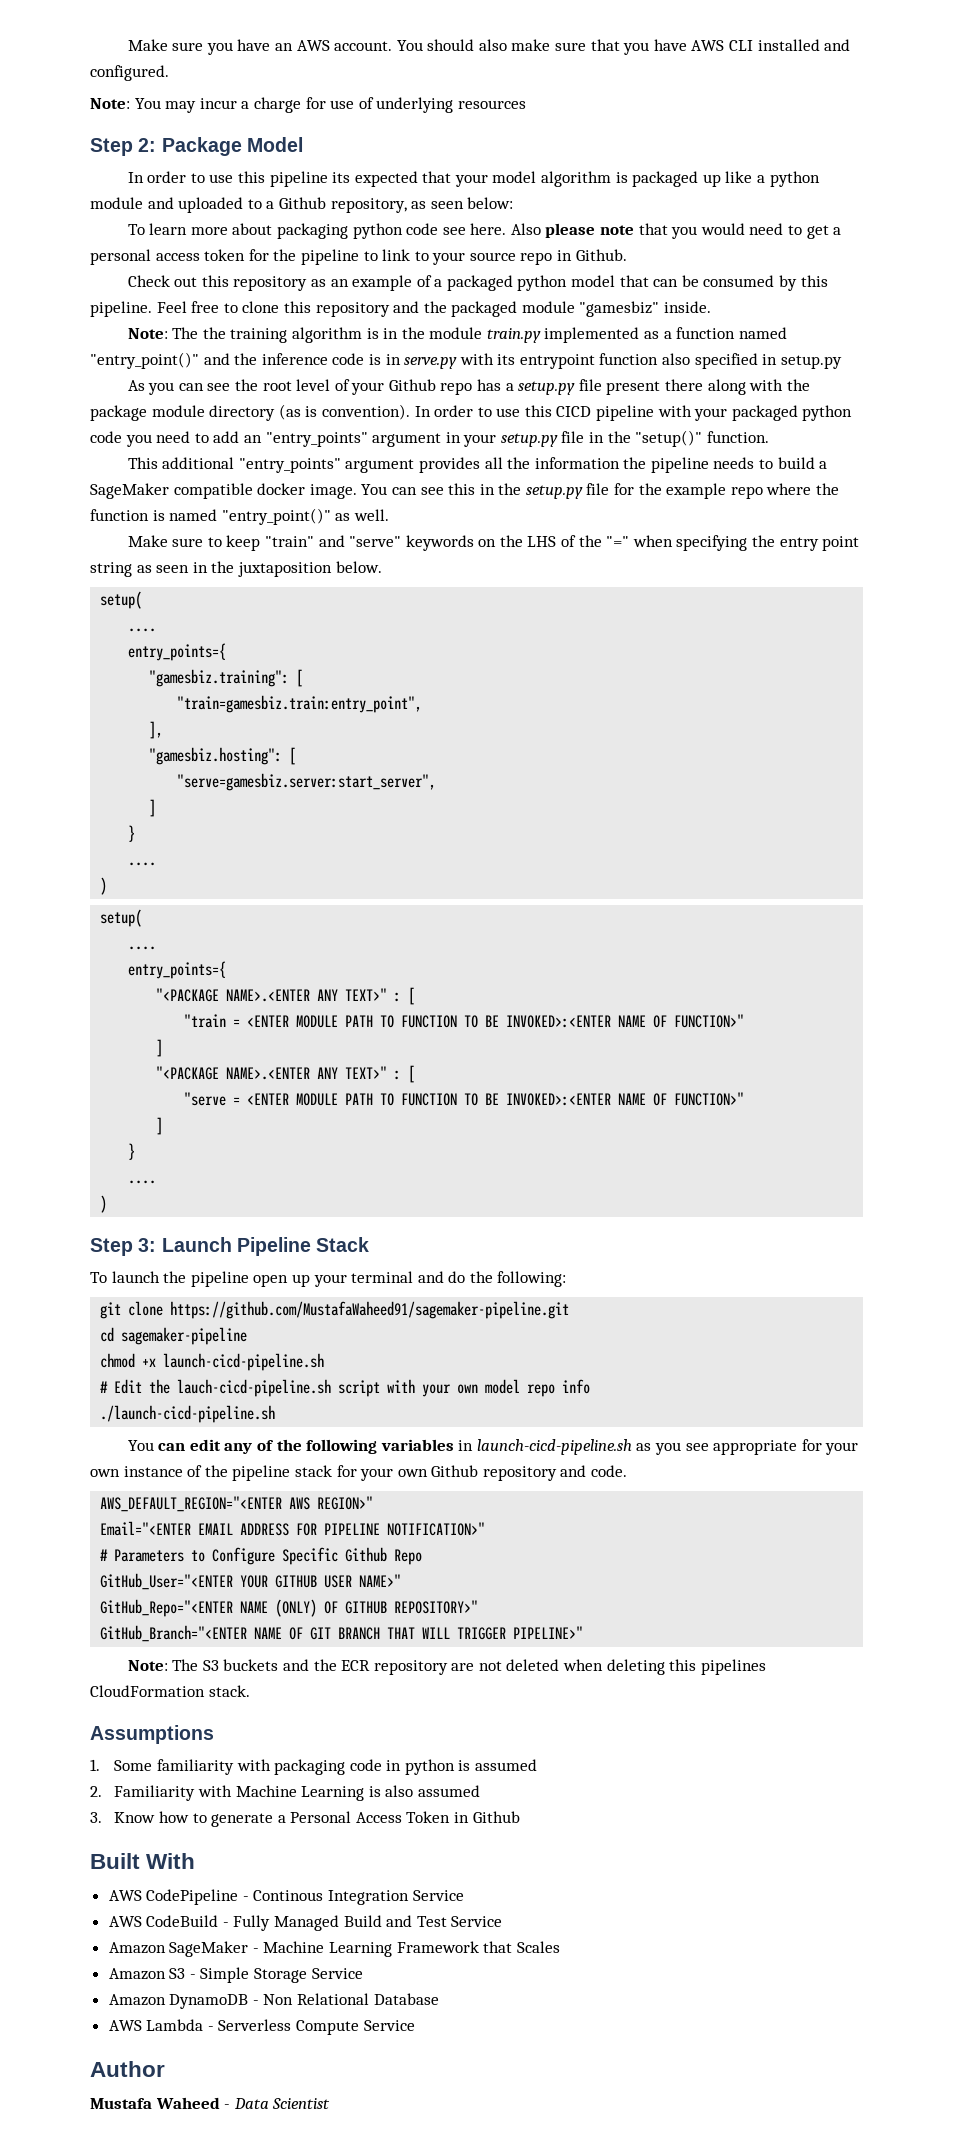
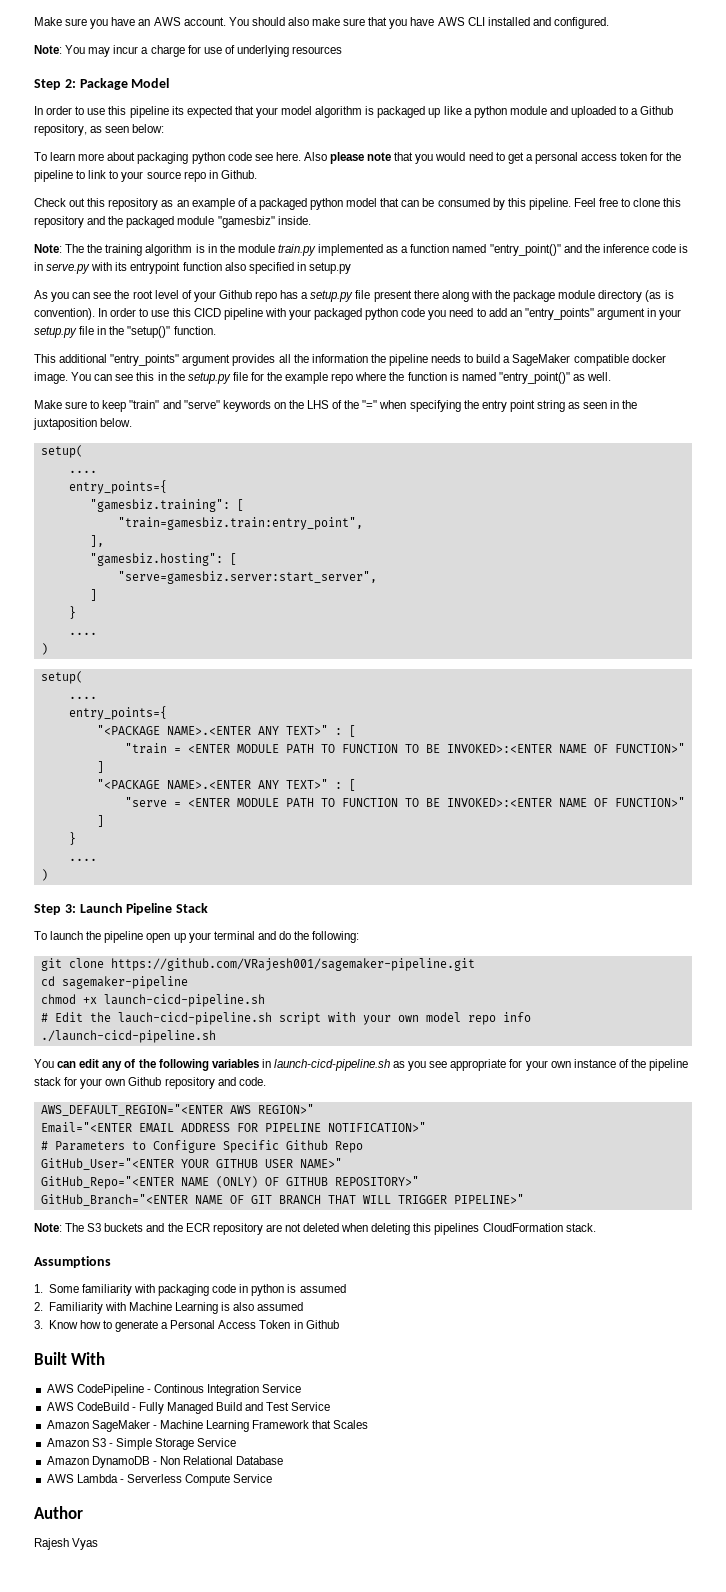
- git clone https://github.com/MustafaWaheed91/sagemaker-pipeline.git
+ git clone https://github.com/VRajesh001/sagemaker-pipeline.git
- Mustafa Waheed - Data Scientist
+ Rajesh Vyas

